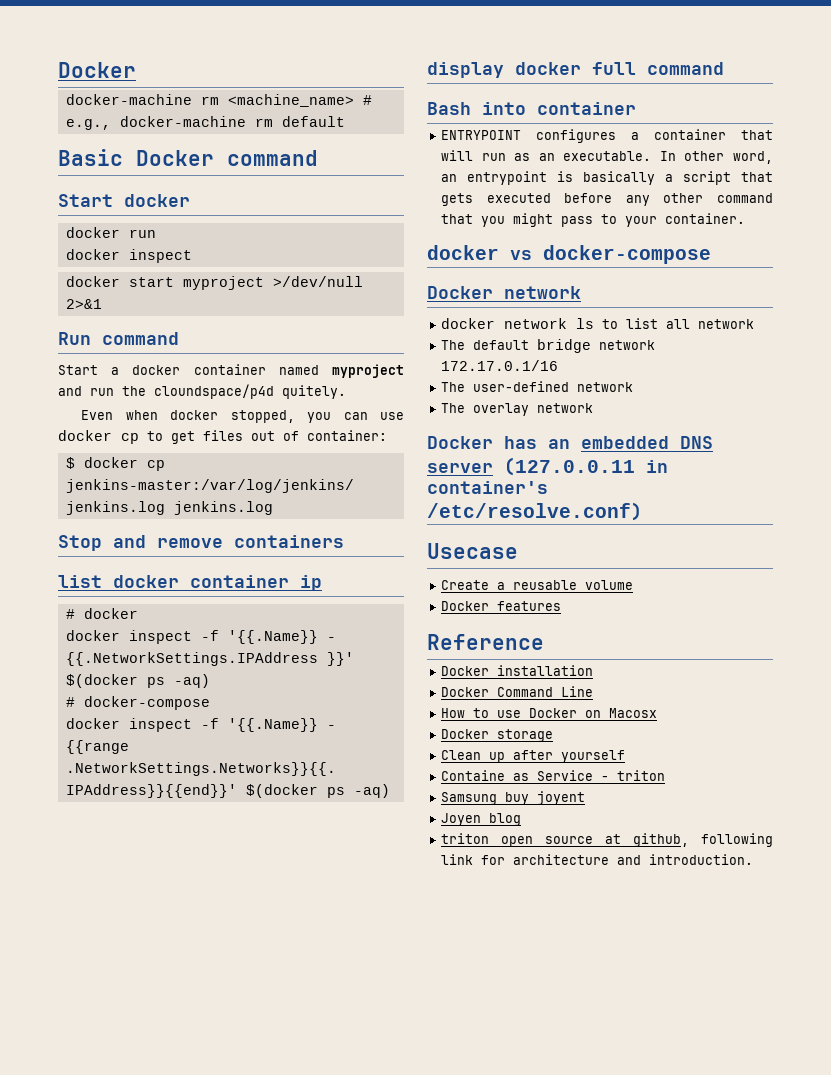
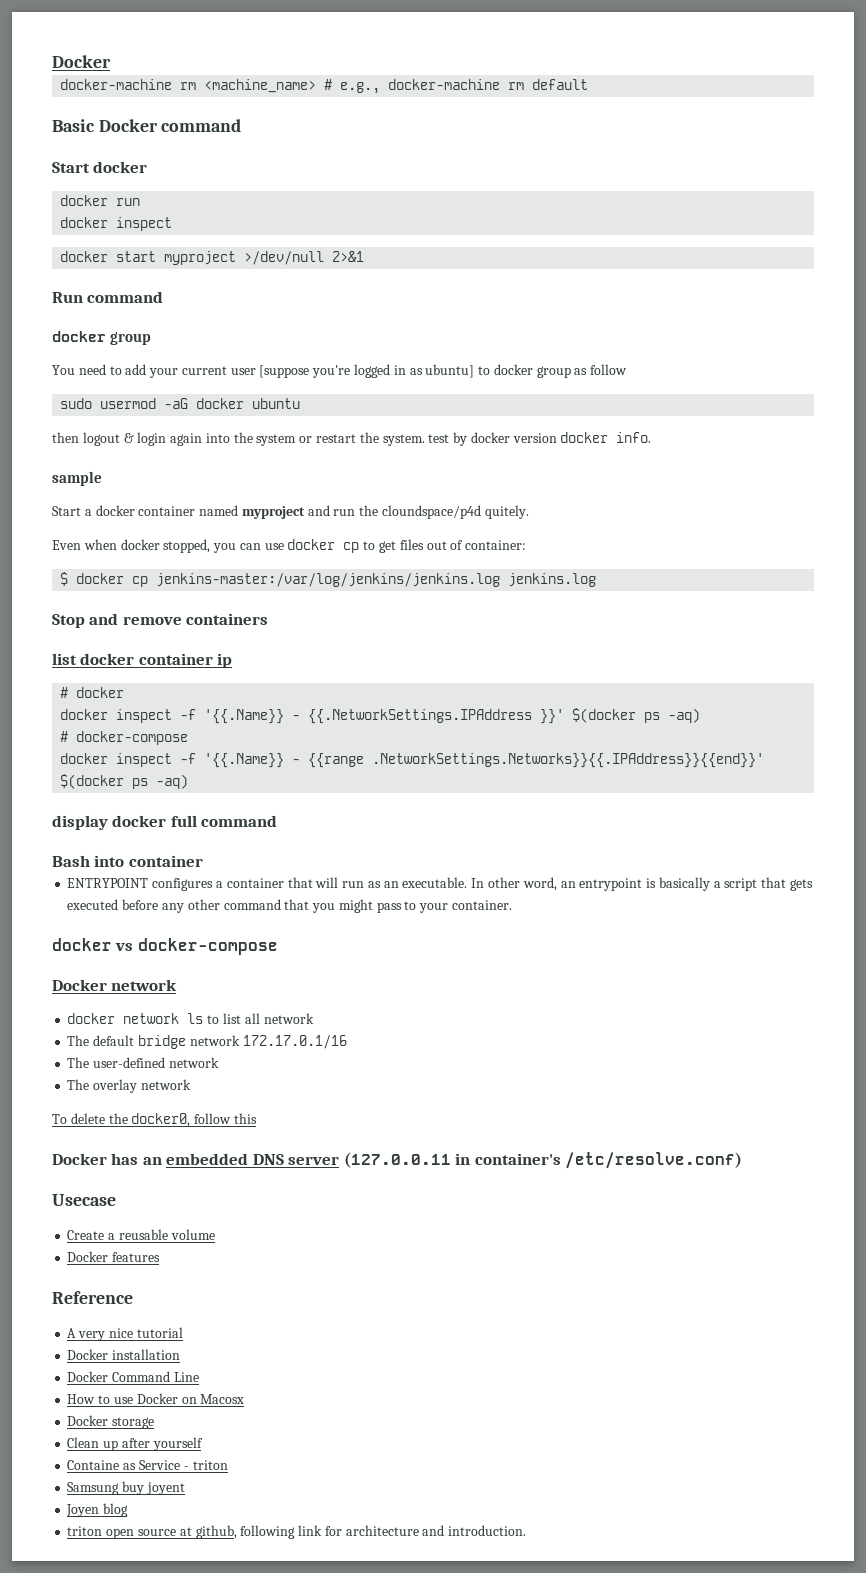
  Run command
+ docker group
+ You need to add your current user [suppose you're logged in as ubuntu] to docker group as follow
+ sudo usermod -aG docker ubuntu
+ then logout & login again into the system or restart the system. test by docker version docker info.
+ sample
+ To delete the docker0, follow this
+ A very nice tutorial

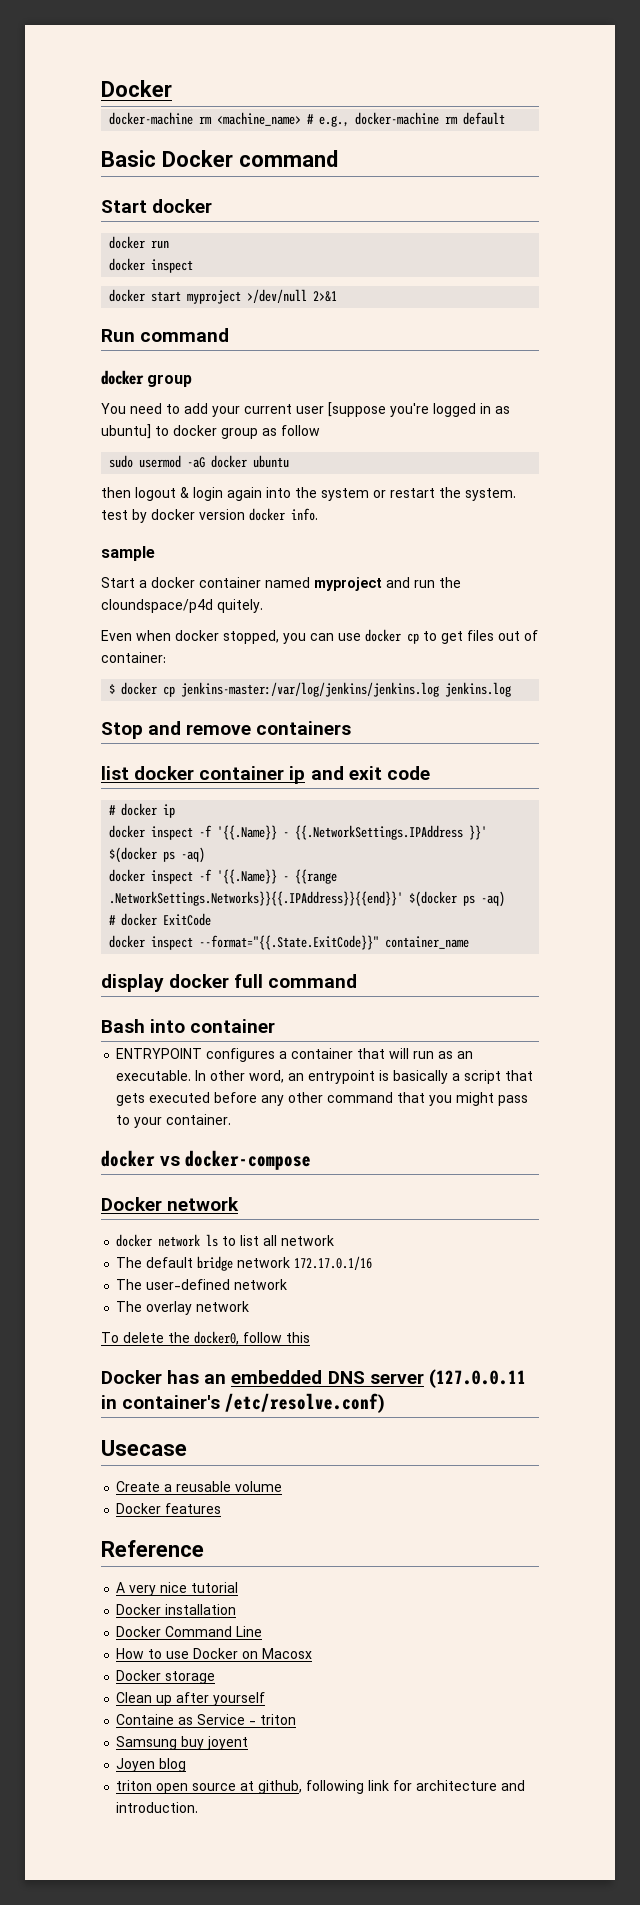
- list docker container ip
- # docker
+ list docker container ip and exit code
+ # docker ip
- # docker-compose
+ # docker ExitCode
+ docker inspect --format="{{.State.ExitCode}}" container_name

